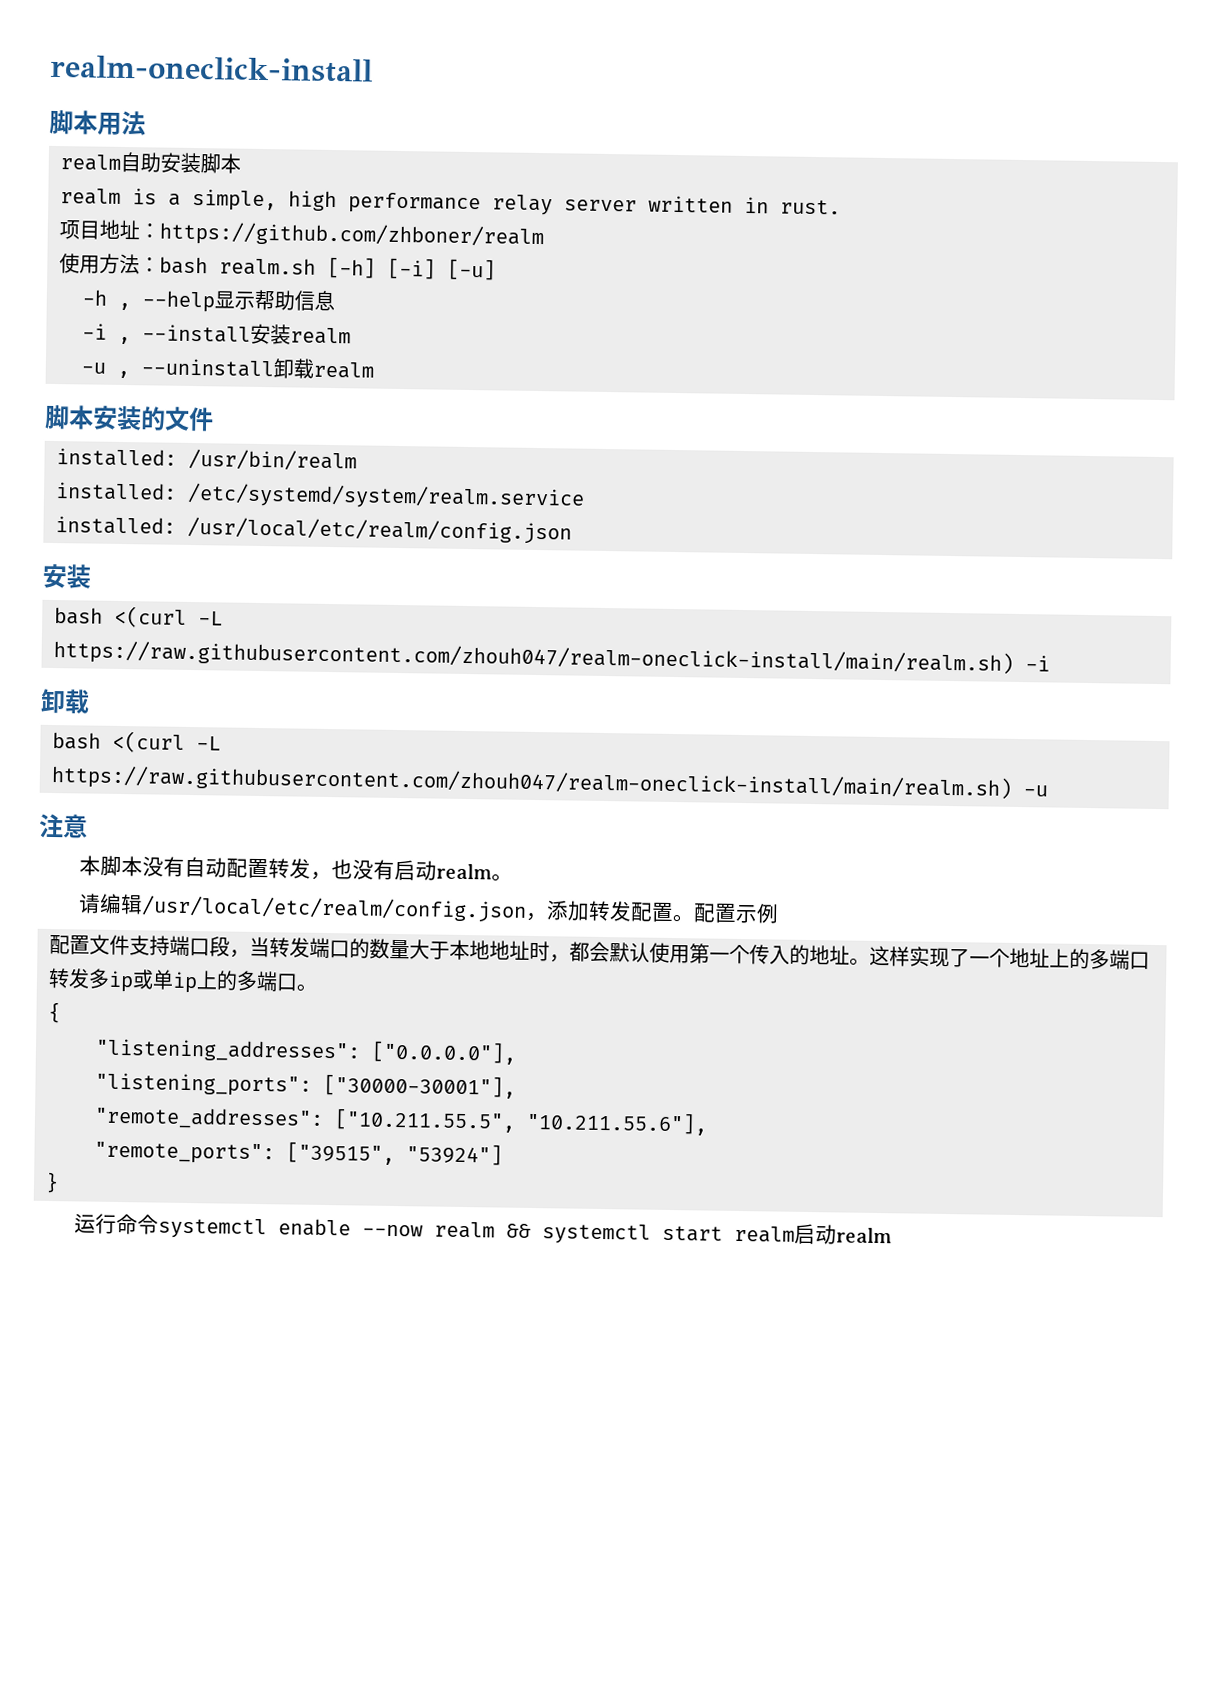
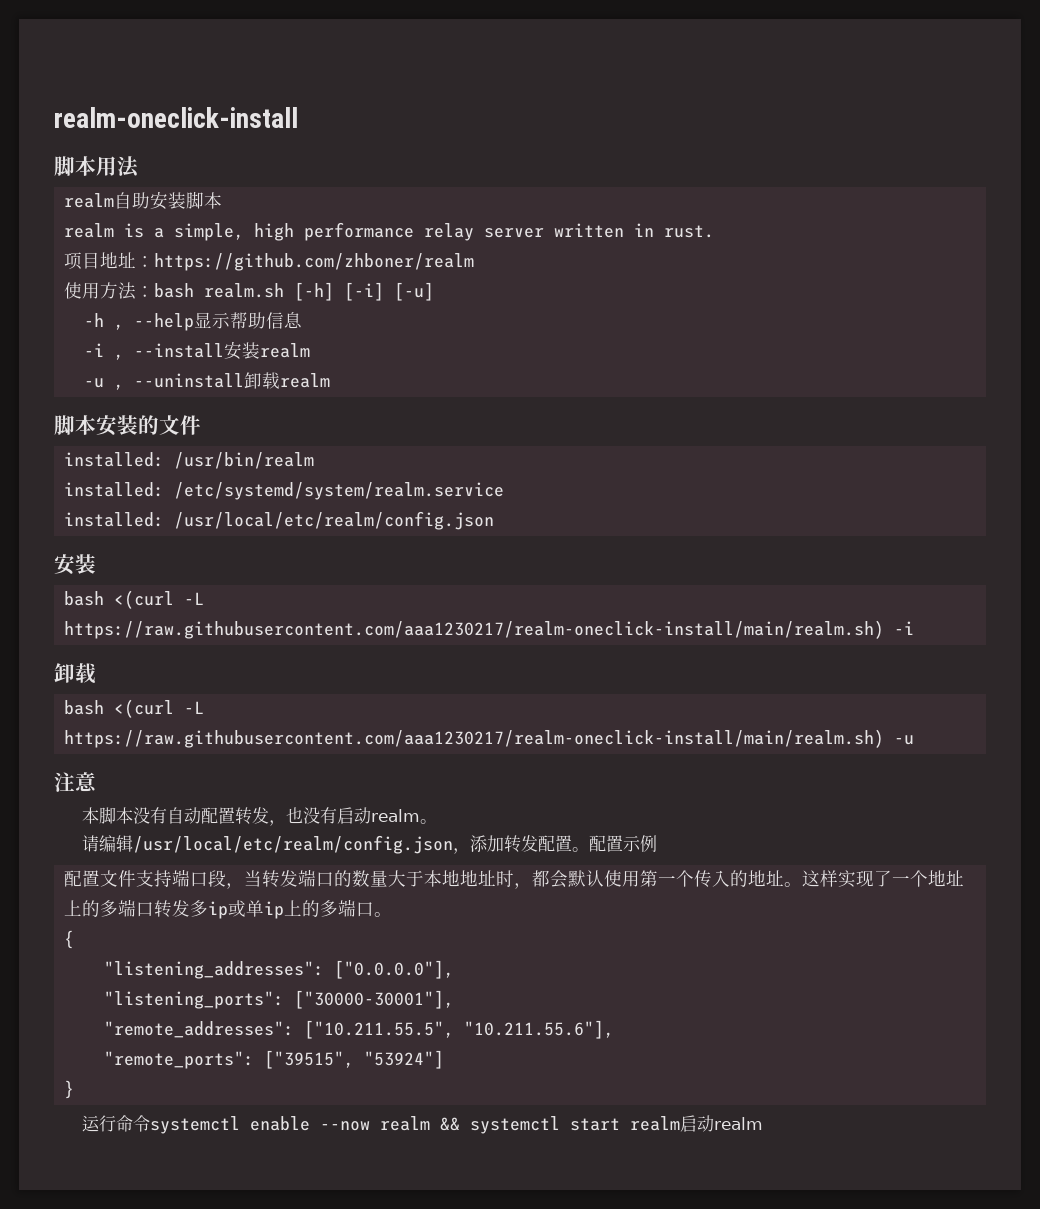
- bash <(curl -L https://raw.githubusercontent.com/zhouh047/realm-oneclick-install/main/realm.sh) -i
+ bash <(curl -L https://raw.githubusercontent.com/aaa1230217/realm-oneclick-install/main/realm.sh) -i
- bash <(curl -L https://raw.githubusercontent.com/zhouh047/realm-oneclick-install/main/realm.sh) -u
+ bash <(curl -L https://raw.githubusercontent.com/aaa1230217/realm-oneclick-install/main/realm.sh) -u

